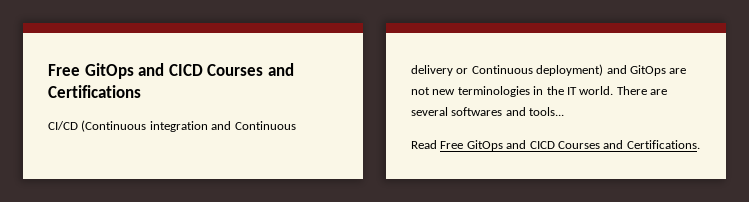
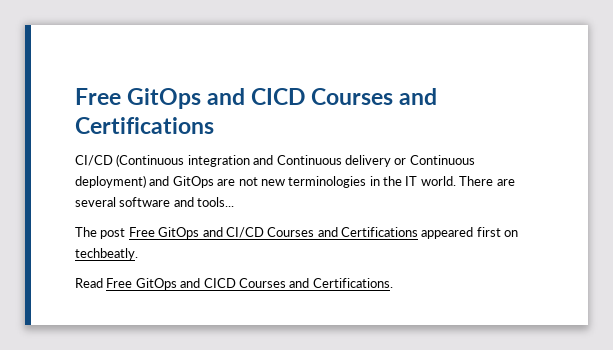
- There are several softwares and tools...
+ There are several software and tools...
+ The post Free GitOps and CI/CD Courses and Certifications appeared first on techbeatly.

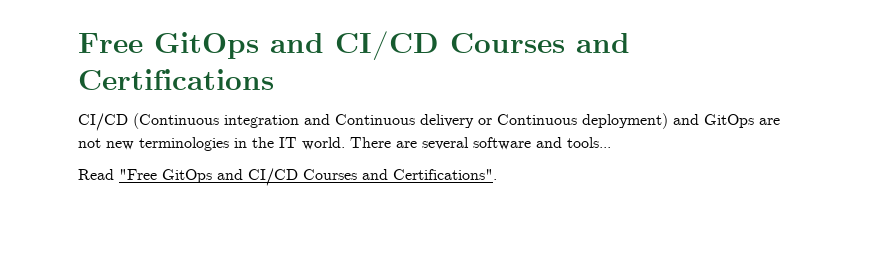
- Free GitOps and CICD Courses and Certifications
+ Free GitOps and CI/CD Courses and Certifications
- The post Free GitOps and CI/CD Courses and Certifications appeared first on techbeatly.
- Read Free GitOps and CICD Courses and Certifications.
+ Read "Free GitOps and CI/CD Courses and Certifications".

